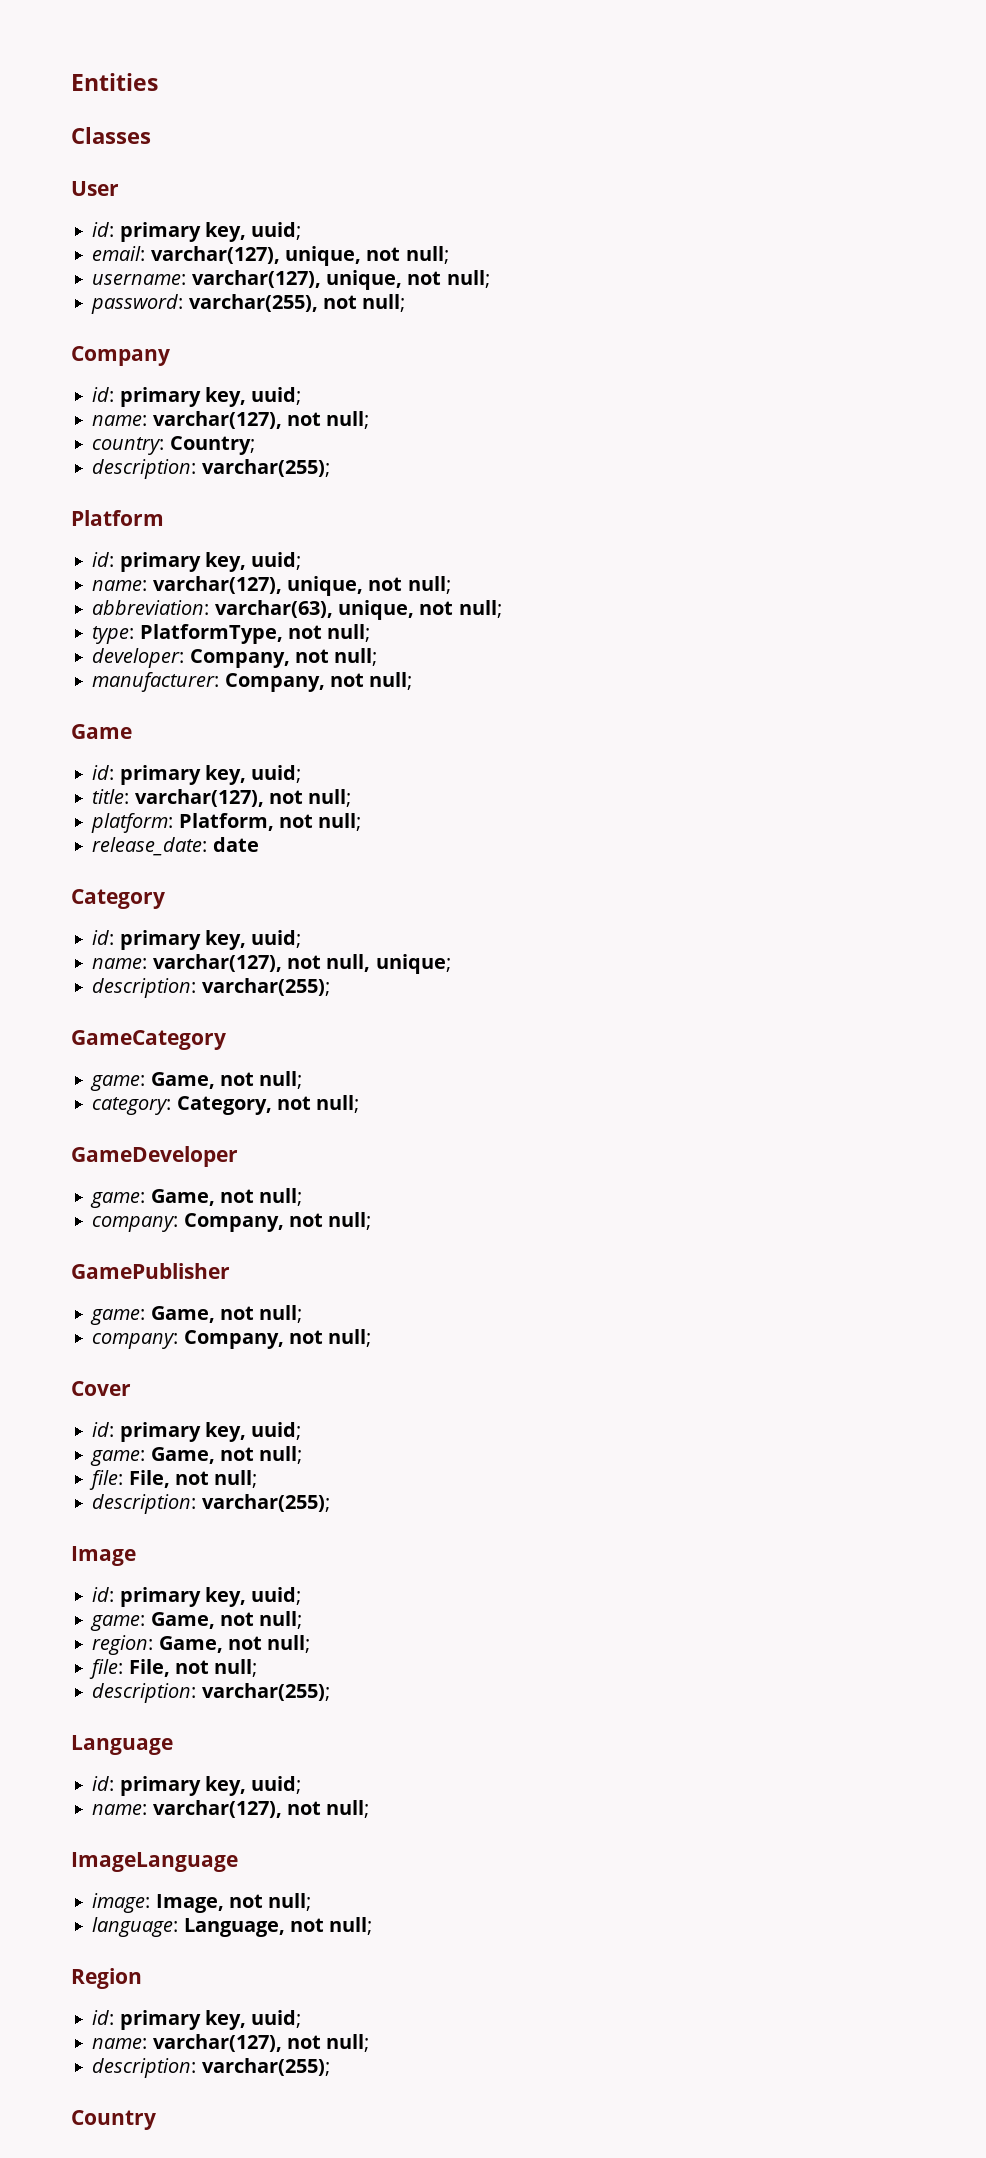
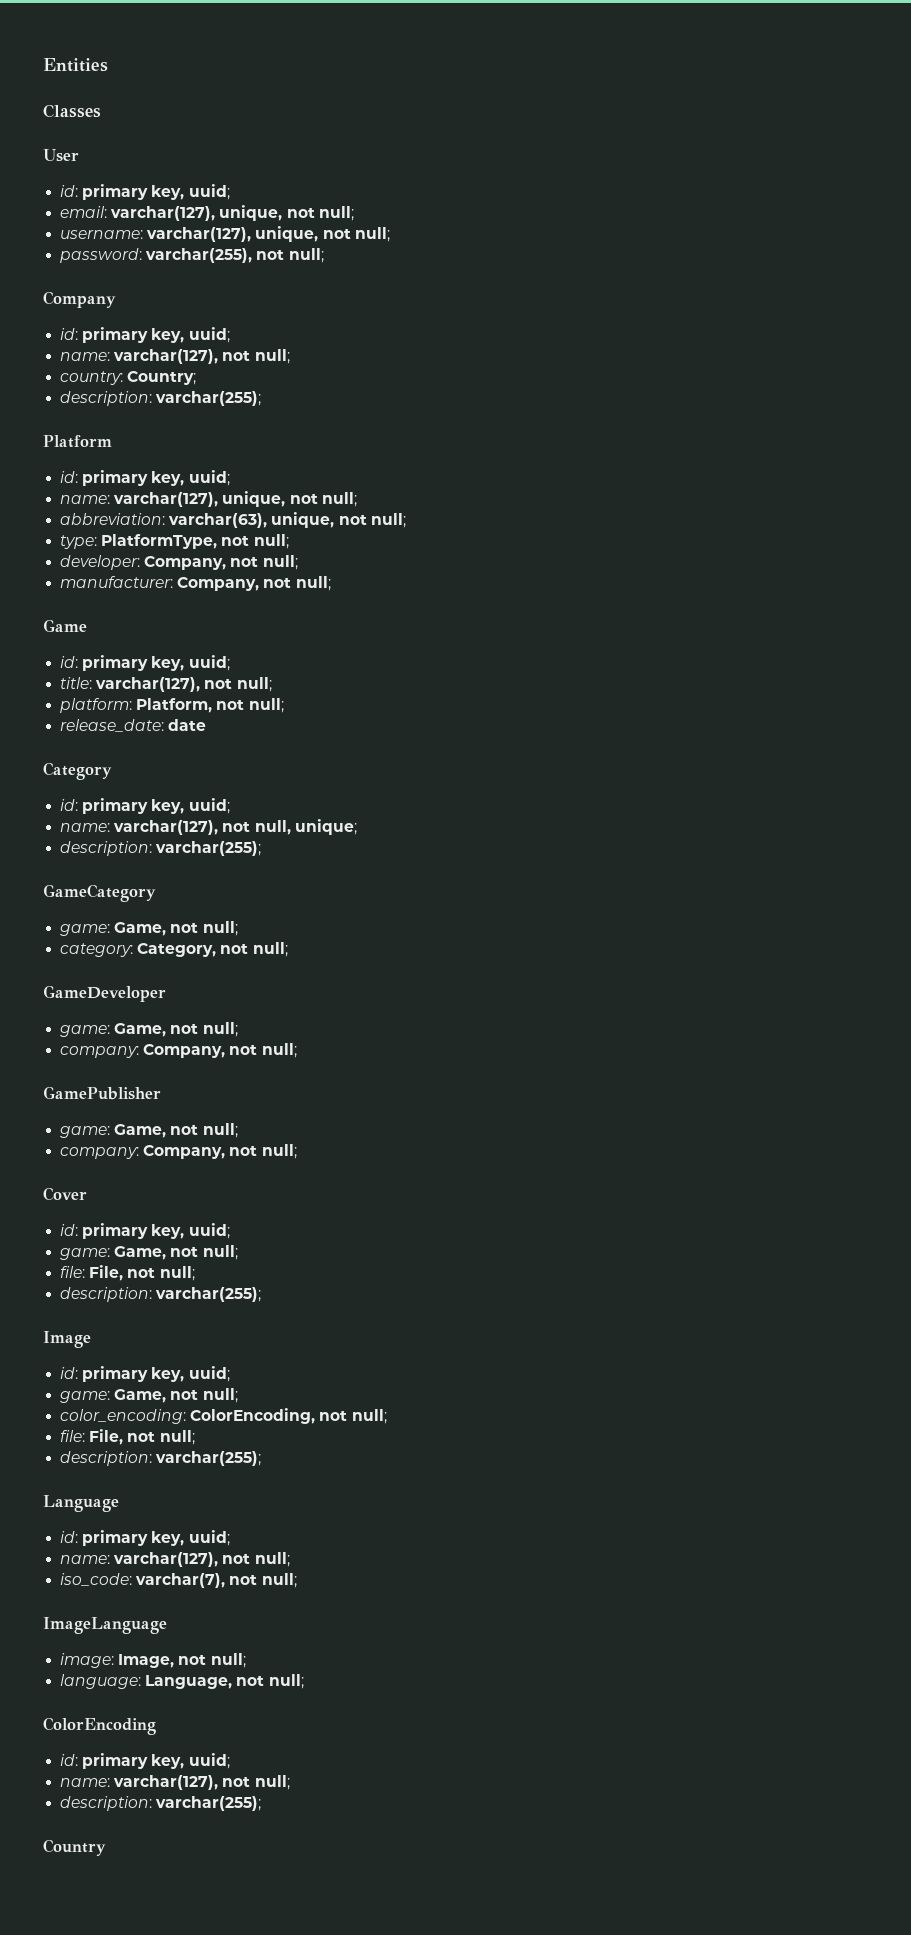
- region: Game, not null;
+ color_encoding: ColorEncoding, not null;
+ iso_code: varchar(7), not null;
- Region
+ ColorEncoding

